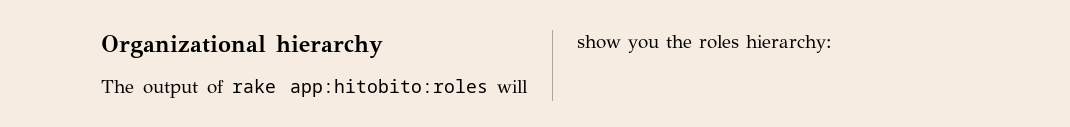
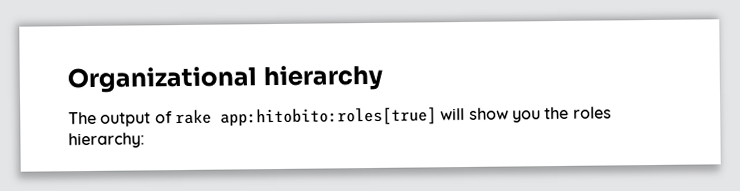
- The output of rake app:hitobito:roles will show you the roles hierarchy:
+ The output of rake app:hitobito:roles[true] will show you the roles hierarchy:

